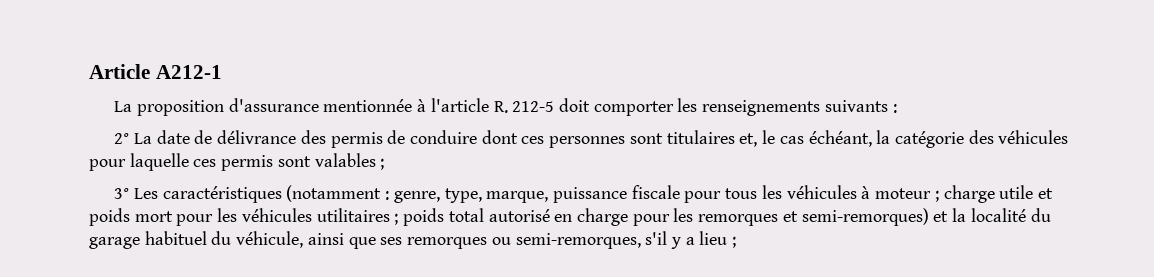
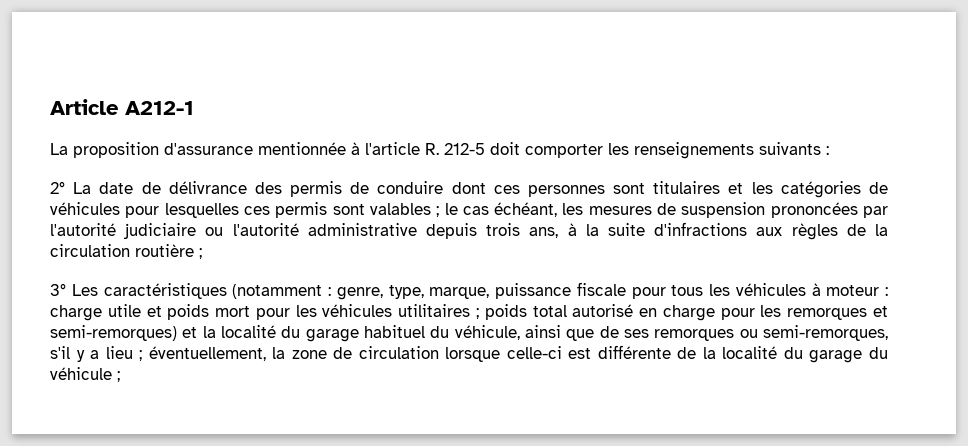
- 2° La date de délivrance des permis de conduire dont ces personnes sont titulaires et, le cas échéant, la catégorie des véhicules pour laquelle ces permis sont valables ;
+ 2° La date de délivrance des permis de conduire dont ces personnes sont titulaires et les catégories de véhicules pour lesquelles ces permis sont valables ; le cas échéant, les mesures de suspension prononcées par l'autorité judiciaire ou l'autorité administrative depuis trois ans, à la suite d'infractions aux règles de la circulation routière ;
- 3° Les caractéristiques (notamment : genre, type, marque, puissance fiscale pour tous les véhicules à moteur ; charge utile et poids mort pour les véhicules utilitaires ; poids total autorisé en charge pour les remorques et semi-remorques) et la localité du garage habituel du véhicule, ainsi que ses remorques ou semi-remorques, s'il y a lieu ;
+ 3° Les caractéristiques (notamment : genre, type, marque, puissance fiscale pour tous les véhicules à moteur : charge utile et poids mort pour les véhicules utilitaires ; poids total autorisé en charge pour les remorques et semi-remorques) et la localité du garage habituel du véhicule, ainsi que de ses remorques ou semi-remorques, s'il y a lieu ; éventuellement, la zone de circulation lorsque celle-ci est différente de la localité du garage du véhicule ;

